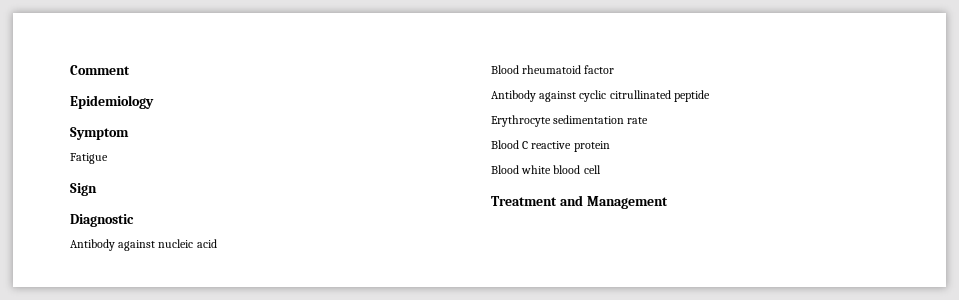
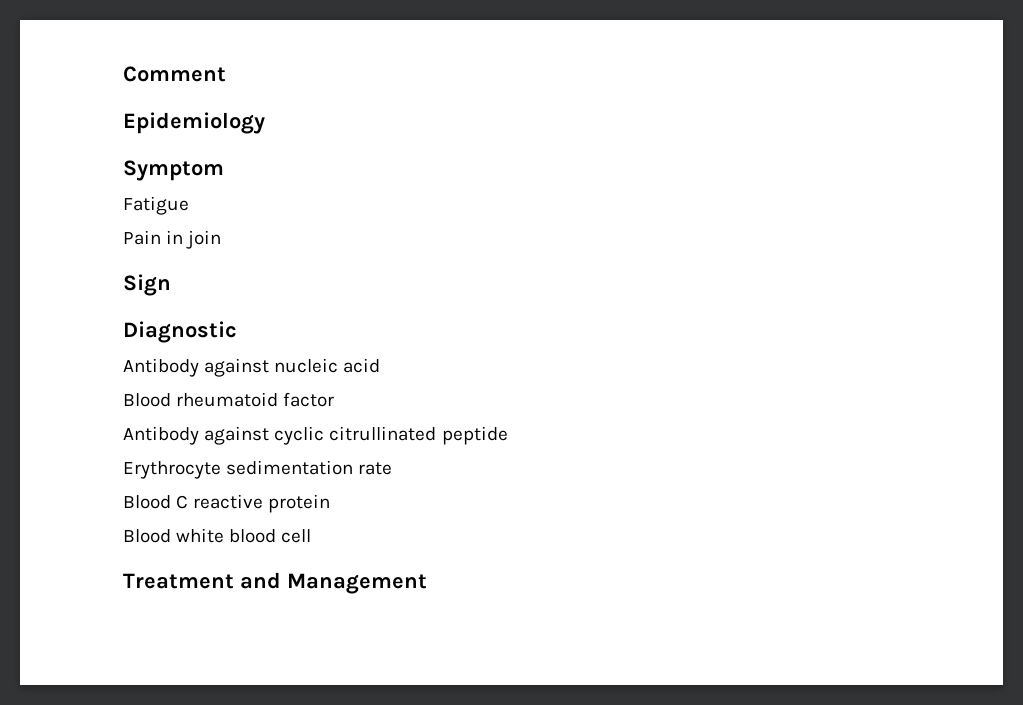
+ Pain in join

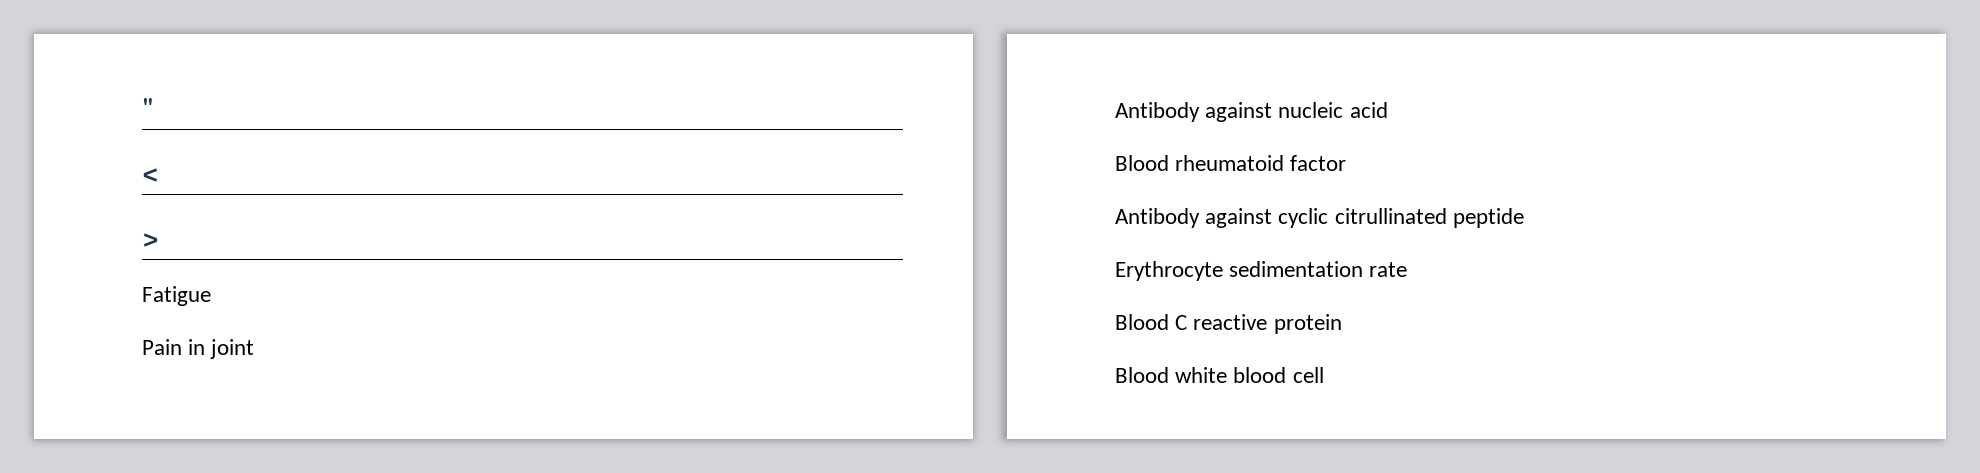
- Comment
- Epidemiology
- Symptom
+ "
+ <
+ >
- Pain in join
- Sign
- Diagnostic
+ Pain in joint
- Treatment and Management

